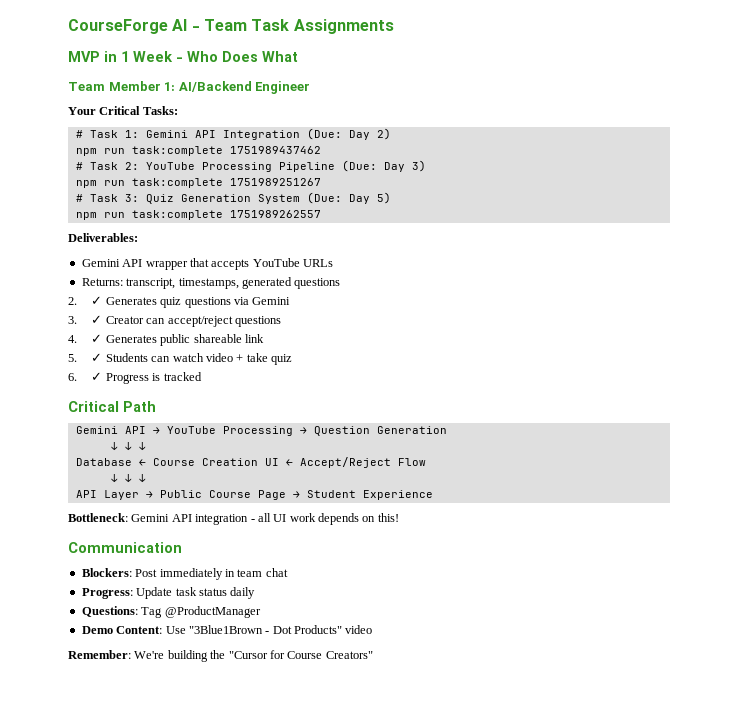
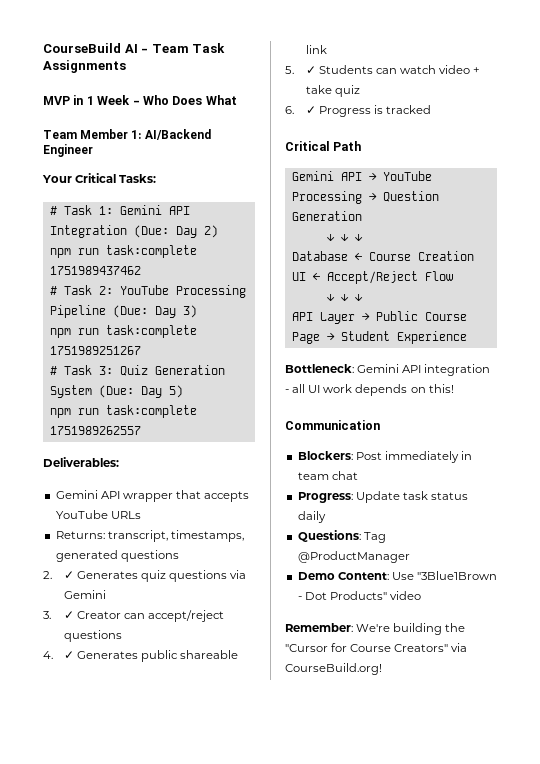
- CourseForge AI - Team Task Assignments
+ CourseBuild AI - Team Task Assignments
- Remember: We're building the "Cursor for Course Creators"
+ Remember: We're building the "Cursor for Course Creators" via CourseBuild.org!

